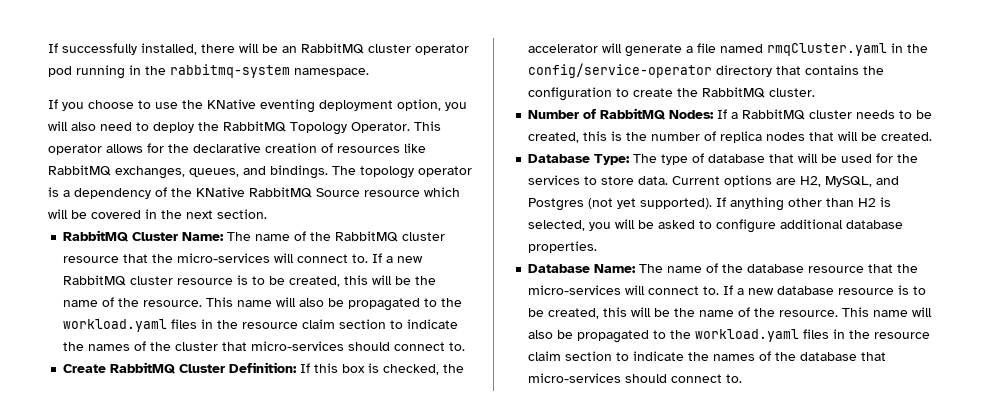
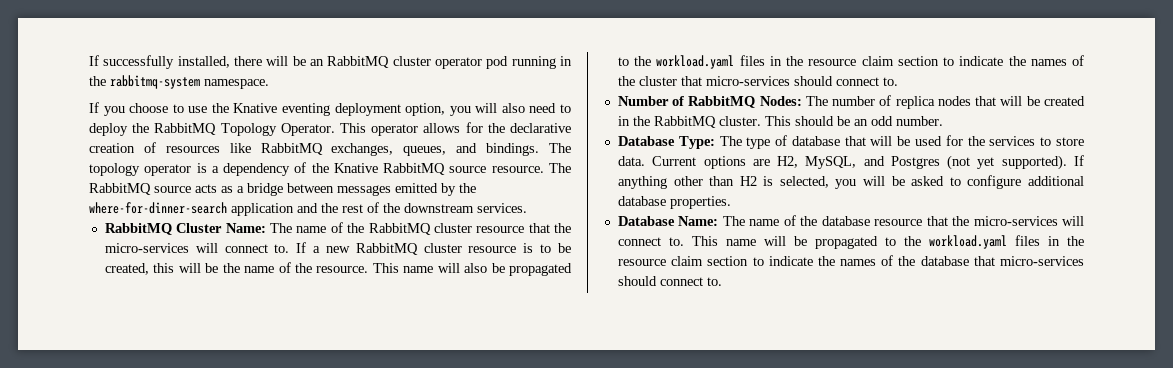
- If you choose to use the KNative eventing deployment option, you will also need to deploy the RabbitMQ Topology Operator.
+ If you choose to use the Knative eventing deployment option, you will also need to deploy the RabbitMQ Topology Operator.
- The topology operator is a dependency of the KNative RabbitMQ Source resource which will be covered in the next section.
+ The topology operator is a dependency of the Knative RabbitMQ source resource. The RabbitMQ source acts as a bridge between messages emitted by the where-for-dinner-search application and the rest of the downstream services.
- Create RabbitMQ Cluster Definition: If this box is checked, the accelerator will generate a file named rmqCluster.yaml in the config/service-operator directory that contains the configuration to create the RabbitMQ cluster.
- Number of RabbitMQ Nodes: If a RabbitMQ cluster needs to be created, this is the number of replica nodes that will be created.
+ Number of RabbitMQ Nodes: The number of replica nodes that will be created in the RabbitMQ cluster. This should be an odd number.
- If a new database resource is to be created, this will be the name of the resource. This name will also be propagated to the workload.yaml files in the resource claim section to indicate the names of the database that micro-services should connect to.
+ This name will be propagated to the workload.yaml files in the resource claim section to indicate the names of the database that micro-services should connect to.

